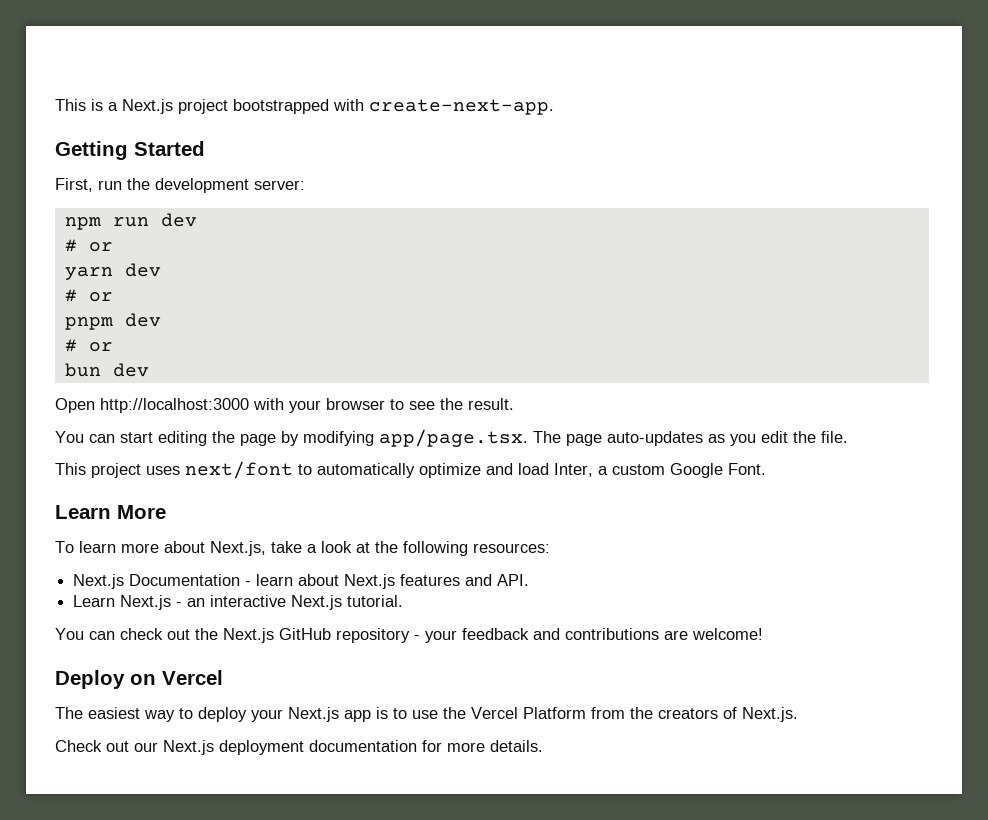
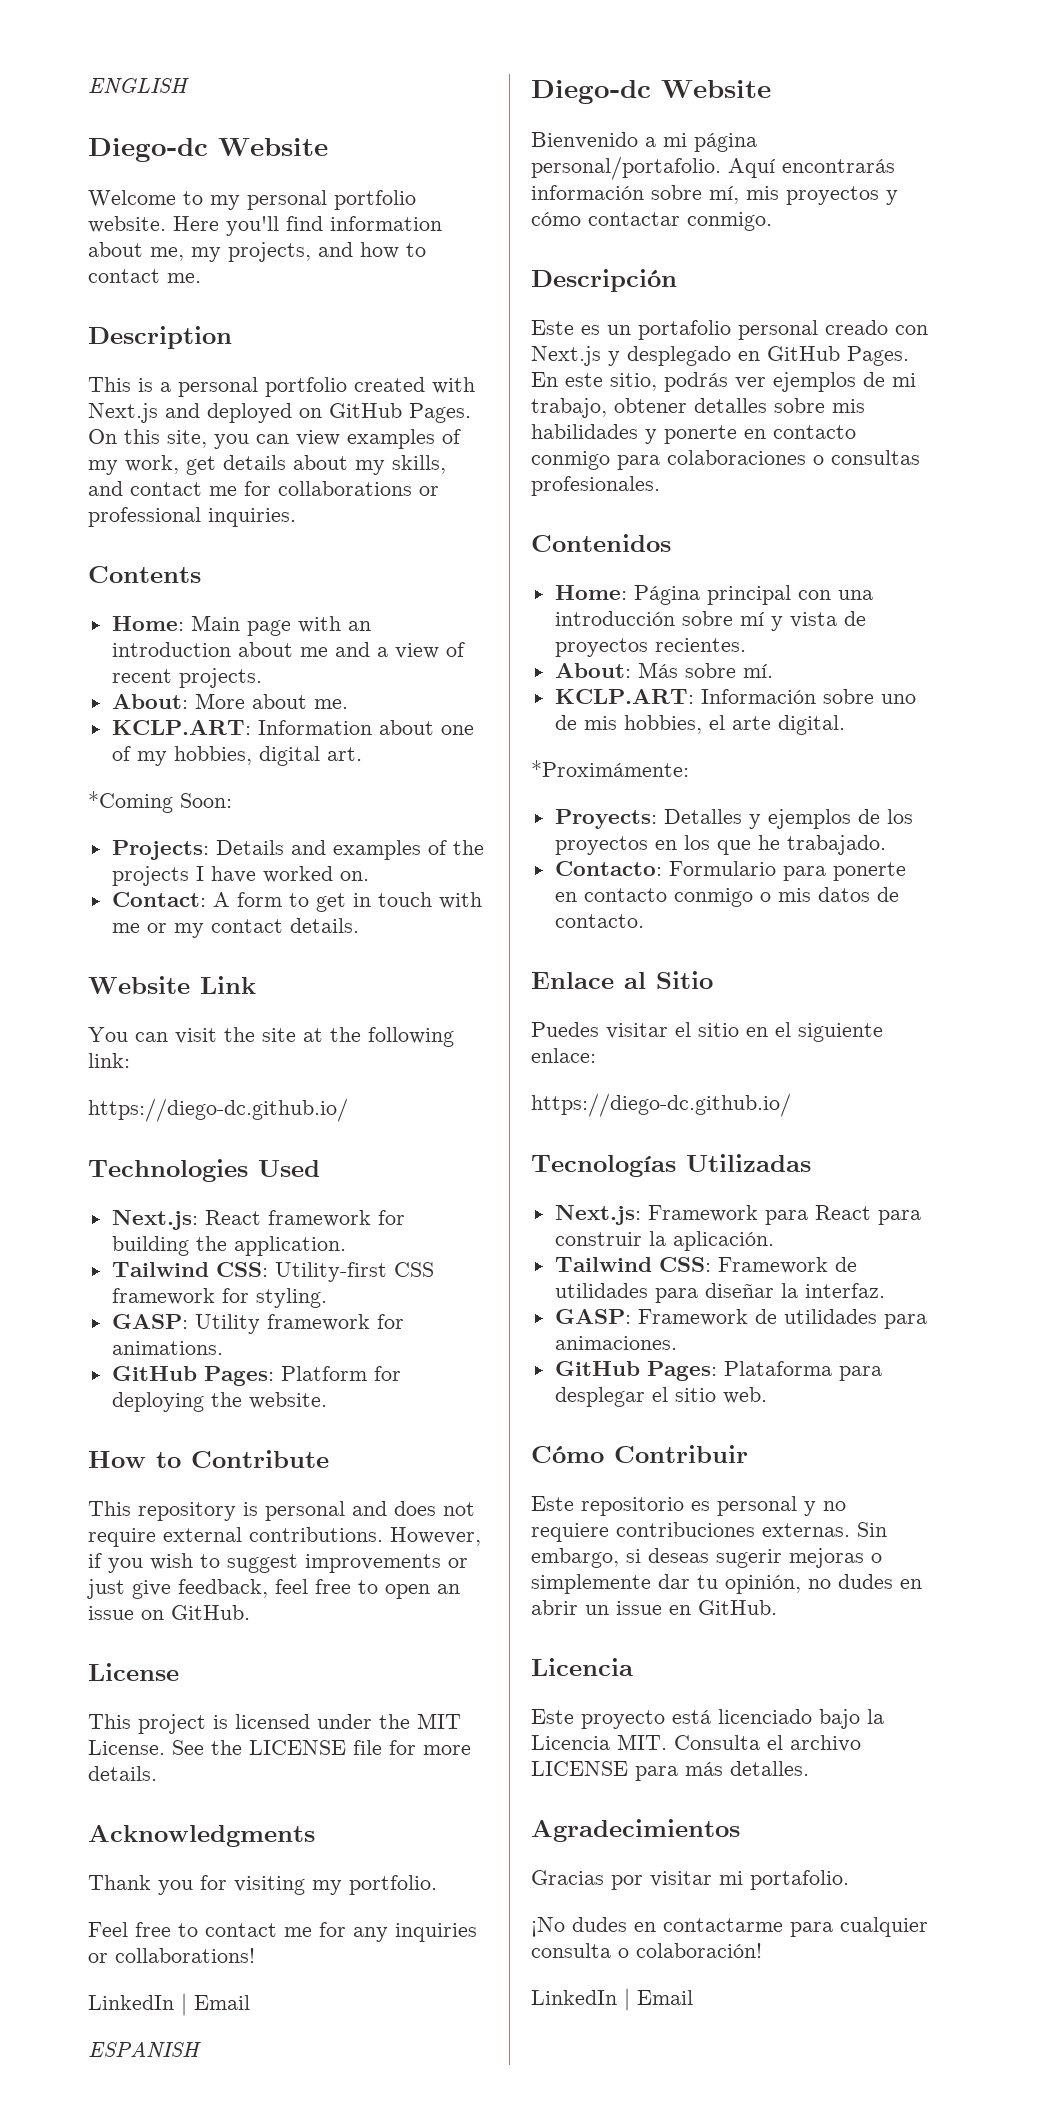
- This is a Next.js project bootstrapped with create-next-app.
- Getting Started
- First, run the development server:
- npm run dev
- # or
- yarn dev
- # or
- pnpm dev
- # or
- bun dev
- Open http://localhost:3000 with your browser to see the result.
- You can start editing the page by modifying app/page.tsx. The page auto-updates as you edit the file.
- This project uses next/font to automatically optimize and load Inter, a custom Google Font.
- Learn More
- To learn more about Next.js, take a look at the following resources:
- Next.js Documentation - learn about Next.js features and API.
- Learn Next.js - an interactive Next.js tutorial.
- You can check out the Next.js GitHub repository - your feedback and contributions are welcome!
- Deploy on Vercel
- The easiest way to deploy your Next.js app is to use the Vercel Platform from the creators of Next.js.
- Check out our Next.js deployment documentation for more details.
+ ENGLISH
+ Diego-dc Website
+ Welcome to my personal portfolio website. Here you'll find information about me, my projects, and how to contact me.
+ Description
+ This is a personal portfolio created with Next.js and deployed on GitHub Pages. On this site, you can view examples of my work, get details about my skills, and contact me for collaborations or professional inquiries.
+ Contents
+ Home: Main page with an introduction about me and a view of recent projects.
+ About: More about me.
+ KCLP.ART: Information about one of my hobbies, digital art.
+ *Coming Soon:
+ Projects: Details and examples of the projects I have worked on.
+ Contact: A form to get in touch with me or my contact details.
+ Website Link
+ You can visit the site at the following link:
+ https://diego-dc.github.io/
+ Technologies Used
+ Next.js: React framework for building the application.
+ Tailwind CSS: Utility-first CSS framework for styling.
+ GASP: Utility framework for animations.
+ GitHub Pages: Platform for deploying the website.
+ How to Contribute
+ This repository is personal and does not require external contributions. However, if you wish to suggest improvements or just give feedback, feel free to open an issue on GitHub.
+ License
+ This project is licensed under the MIT License. See the LICENSE file for more details.
+ Acknowledgments
+ Thank you for visiting my portfolio.
+ Feel free to contact me for any inquiries or collaborations!
+ LinkedIn | Email
+ ESPANISH
+ Diego-dc Website
+ Bienvenido a mi página personal/portafolio. Aquí encontrarás información sobre mí, mis proyectos y cómo contactar conmigo.
+ Descripción
+ Este es un portafolio personal creado con Next.js y desplegado en GitHub Pages. En este sitio, podrás ver ejemplos de mi trabajo, obtener detalles sobre mis habilidades y ponerte en contacto conmigo para colaboraciones o consultas profesionales.
+ Contenidos
+ Home: Página principal con una introducción sobre mí y vista de proyectos recientes.
+ About: Más sobre mí.
+ KCLP.ART: Información sobre uno de mis hobbies, el arte digital.
+ *Proximámente:
+ Proyects: Detalles y ejemplos de los proyectos en los que he trabajado.
+ Contacto: Formulario para ponerte en contacto conmigo o mis datos de contacto.
+ Enlace al Sitio
+ Puedes visitar el sitio en el siguiente enlace:
+ https://diego-dc.github.io/
+ Tecnologías Utilizadas
+ Next.js: Framework para React para construir la aplicación.
+ Tailwind CSS: Framework de utilidades para diseñar la interfaz.
+ GASP: Framework de utilidades para animaciones.
+ GitHub Pages: Plataforma para desplegar el sitio web.
+ Cómo Contribuir
+ Este repositorio es personal y no requiere contribuciones externas. Sin embargo, si deseas sugerir mejoras o simplemente dar tu opinión, no dudes en abrir un issue en GitHub.
+ Licencia
+ Este proyecto está licenciado bajo la Licencia MIT. Consulta el archivo LICENSE para más detalles.
+ Agradecimientos
+ Gracias por visitar mi portafolio.
+ ¡No dudes en contactarme para cualquier consulta o colaboración!
+ LinkedIn | Email

